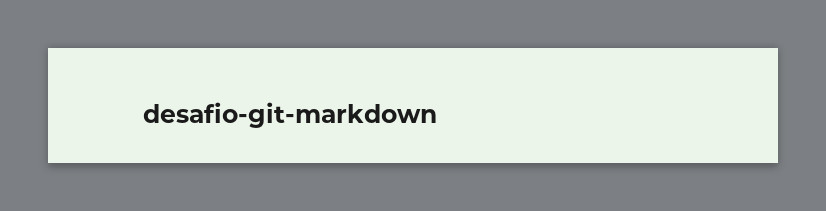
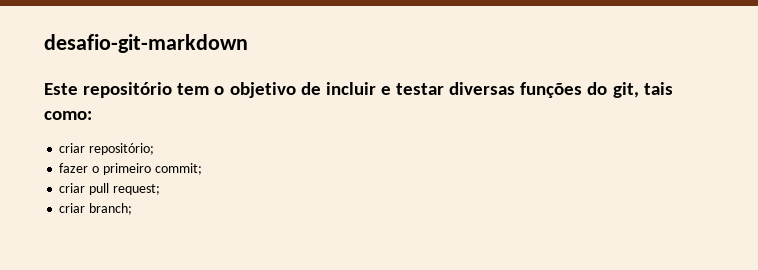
+ Este repositório tem o objetivo de incluir e testar diversas funções do git, tais como:
+ criar repositório;
+ fazer o primeiro commit;
+ criar pull request;
+ criar branch;

